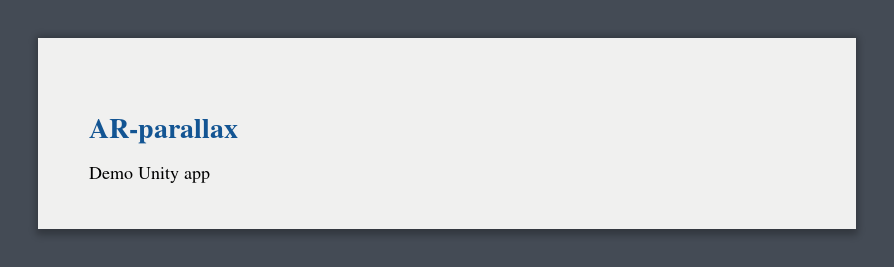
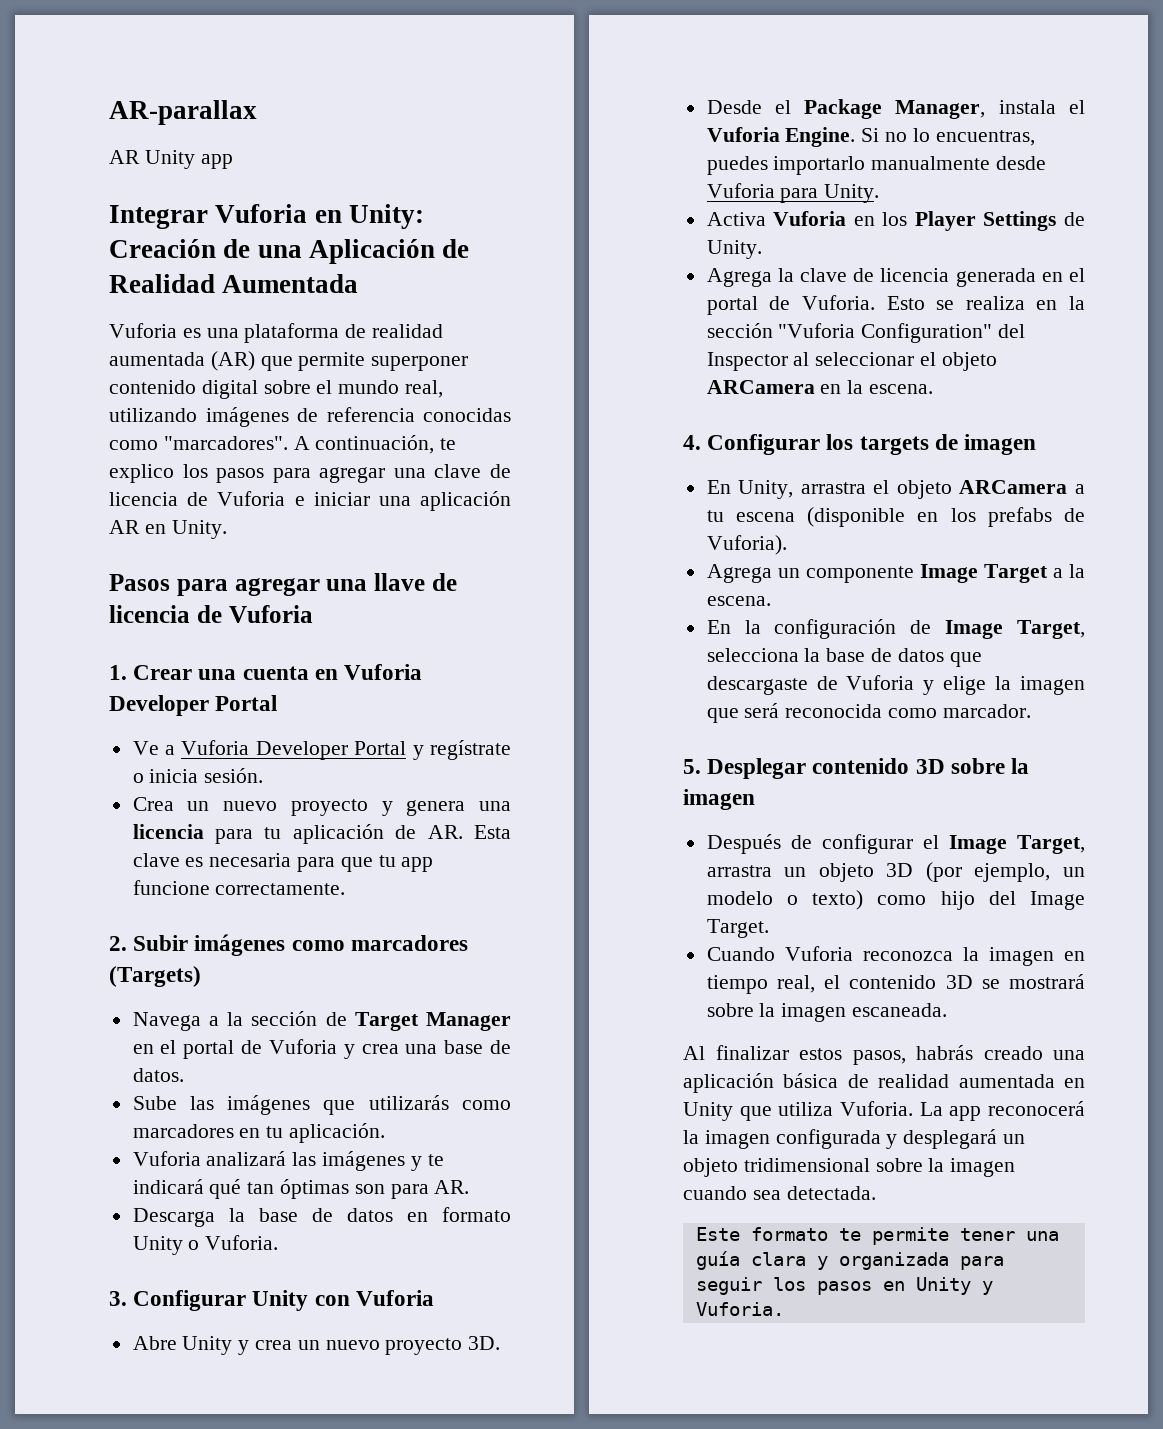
- Demo Unity app
+ AR Unity app
+ Integrar Vuforia en Unity: Creación de una Aplicación de Realidad Aumentada
+ Vuforia es una plataforma de realidad aumentada (AR) que permite superponer contenido digital sobre el mundo real, utilizando imágenes de referencia conocidas como "marcadores". A continuación, te explico los pasos para agregar una clave de licencia de Vuforia e iniciar una aplicación AR en Unity.
+ Pasos para agregar una llave de licencia de Vuforia
+ 1. Crear una cuenta en Vuforia Developer Portal
+ Ve a Vuforia Developer Portal y regístrate o inicia sesión.
+ Crea un nuevo proyecto y genera una licencia para tu aplicación de AR. Esta clave es necesaria para que tu app funcione correctamente.
+ 2. Subir imágenes como marcadores (Targets)
+ Navega a la sección de Target Manager en el portal de Vuforia y crea una base de datos.
+ Sube las imágenes que utilizarás como marcadores en tu aplicación.
+ Vuforia analizará las imágenes y te indicará qué tan óptimas son para AR.
+ Descarga la base de datos en formato Unity o Vuforia.
+ 3. Configurar Unity con Vuforia
+ Abre Unity y crea un nuevo proyecto 3D.
+ Desde el Package Manager, instala el Vuforia Engine. Si no lo encuentras, puedes importarlo manualmente desde Vuforia para Unity.
+ Activa Vuforia en los Player Settings de Unity.
+ Agrega la clave de licencia generada en el portal de Vuforia. Esto se realiza en la sección "Vuforia Configuration" del Inspector al seleccionar el objeto ARCamera en la escena.
+ 4. Configurar los targets de imagen
+ En Unity, arrastra el objeto ARCamera a tu escena (disponible en los prefabs de Vuforia).
+ Agrega un componente Image Target a la escena.
+ En la configuración de Image Target, selecciona la base de datos que descargaste de Vuforia y elige la imagen que será reconocida como marcador.
+ 5. Desplegar contenido 3D sobre la imagen
+ Después de configurar el Image Target, arrastra un objeto 3D (por ejemplo, un modelo o texto) como hijo del Image Target.
+ Cuando Vuforia reconozca la imagen en tiempo real, el contenido 3D se mostrará sobre la imagen escaneada.
+ Al finalizar estos pasos, habrás creado una aplicación básica de realidad aumentada en Unity que utiliza Vuforia. La app reconocerá la imagen configurada y desplegará un objeto tridimensional sobre la imagen cuando sea detectada.
+ Este formato te permite tener una guía clara y organizada para seguir los pasos en Unity y Vuforia.

